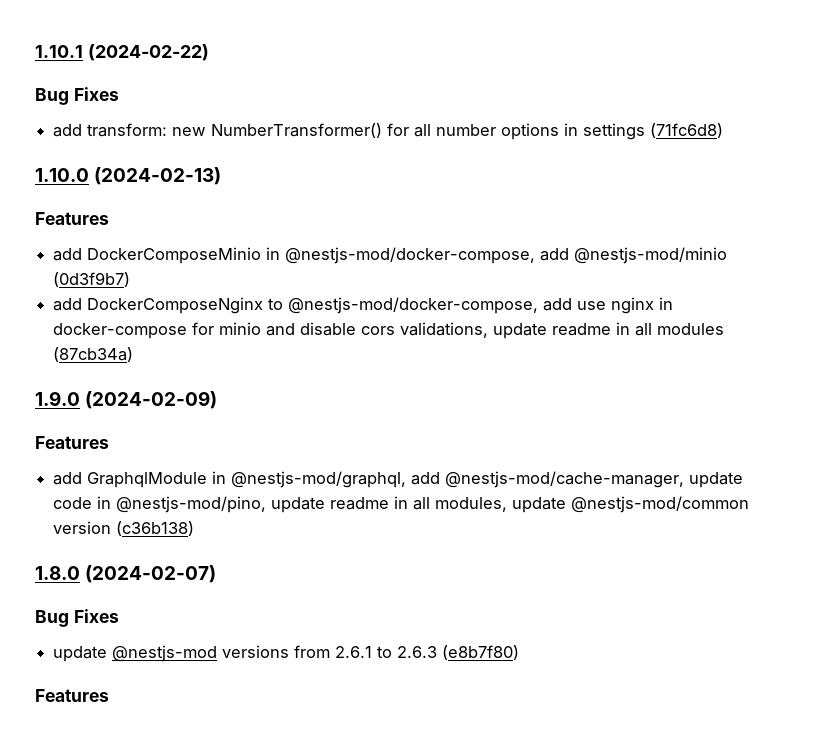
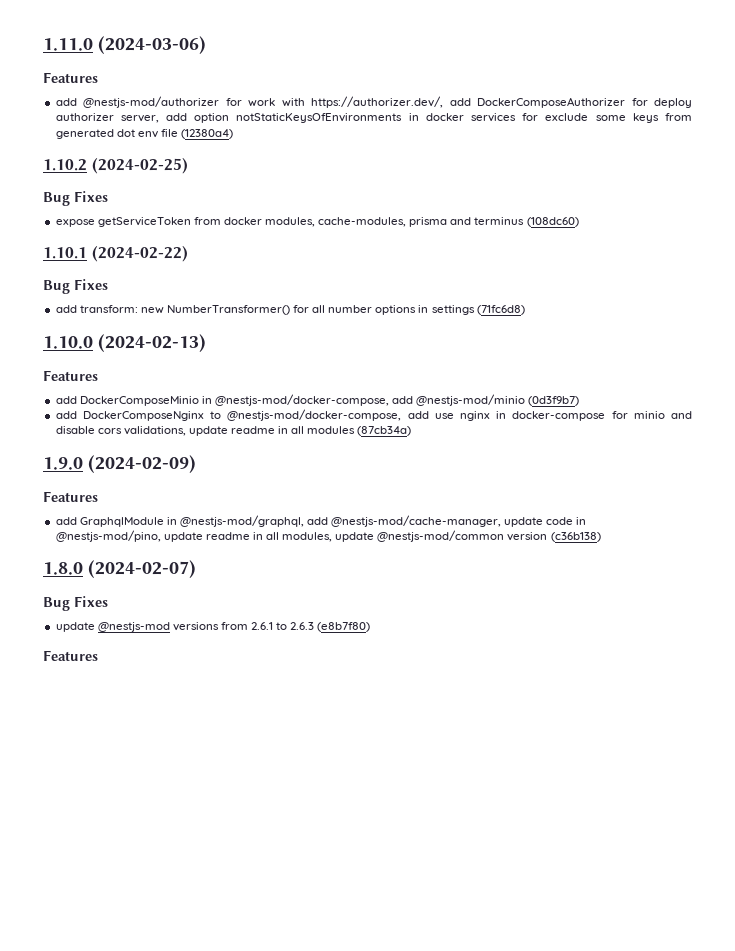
+ 1.11.0 (2024-03-06)
+ Features
+ add @nestjs-mod/authorizer for work with https://authorizer.dev/, add DockerComposeAuthorizer for deploy authorizer server, add option notStaticKeysOfEnvironments in docker services for exclude some keys from generated dot env file (12380a4)
+ 1.10.2 (2024-02-25)
+ Bug Fixes
+ expose getServiceToken from docker modules, cache-modules, prisma and terminus (108dc60)

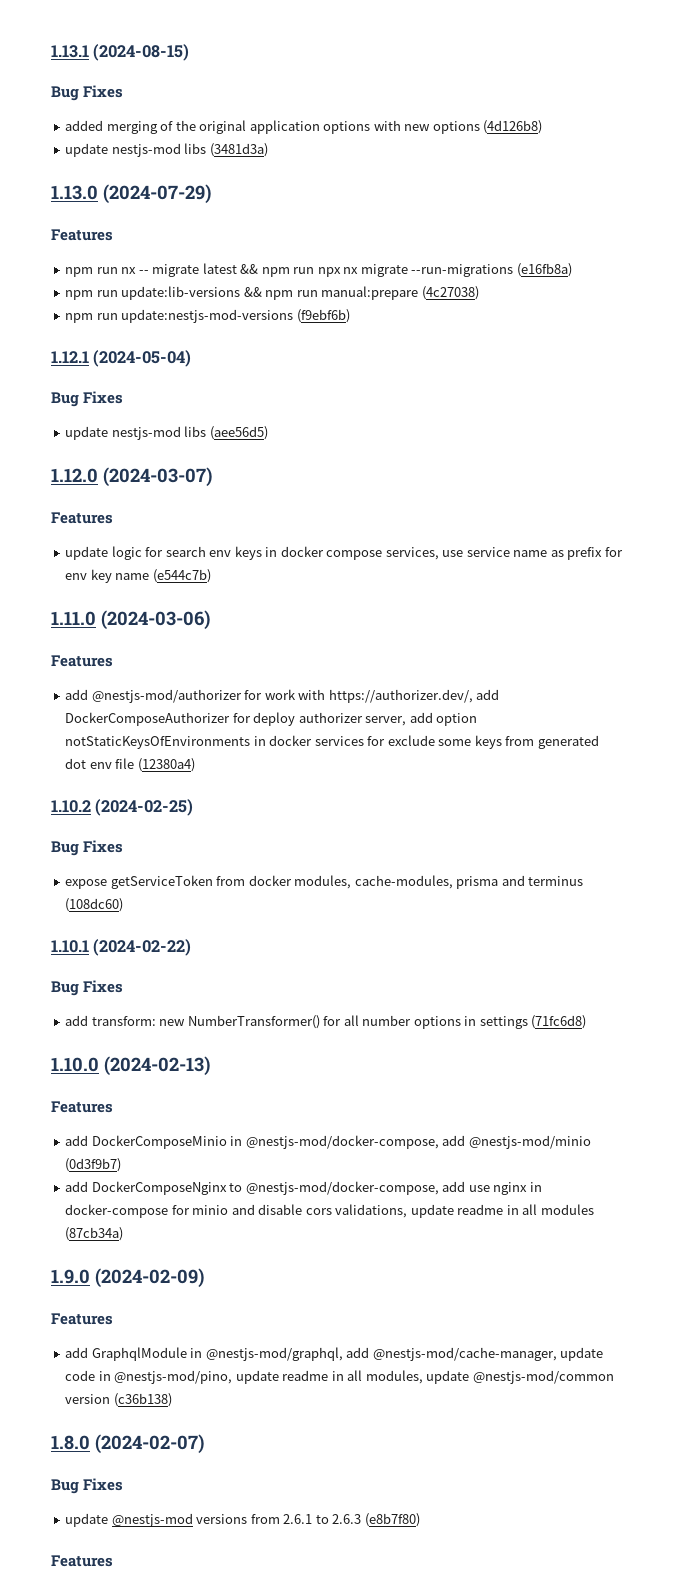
+ 1.13.1 (2024-08-15)
+ Bug Fixes
+ added merging of the original application options with new options (4d126b8)
+ update nestjs-mod libs (3481d3a)
+ 1.13.0 (2024-07-29)
+ Features
+ npm run nx -- migrate latest && npm run npx nx migrate --run-migrations (e16fb8a)
+ npm run update:lib-versions && npm run manual:prepare (4c27038)
+ npm run update:nestjs-mod-versions (f9ebf6b)
+ 1.12.1 (2024-05-04)
+ Bug Fixes
+ update nestjs-mod libs (aee56d5)
+ 1.12.0 (2024-03-07)
+ Features
+ update logic for search env keys in docker compose services, use service name as prefix for env key name (e544c7b)

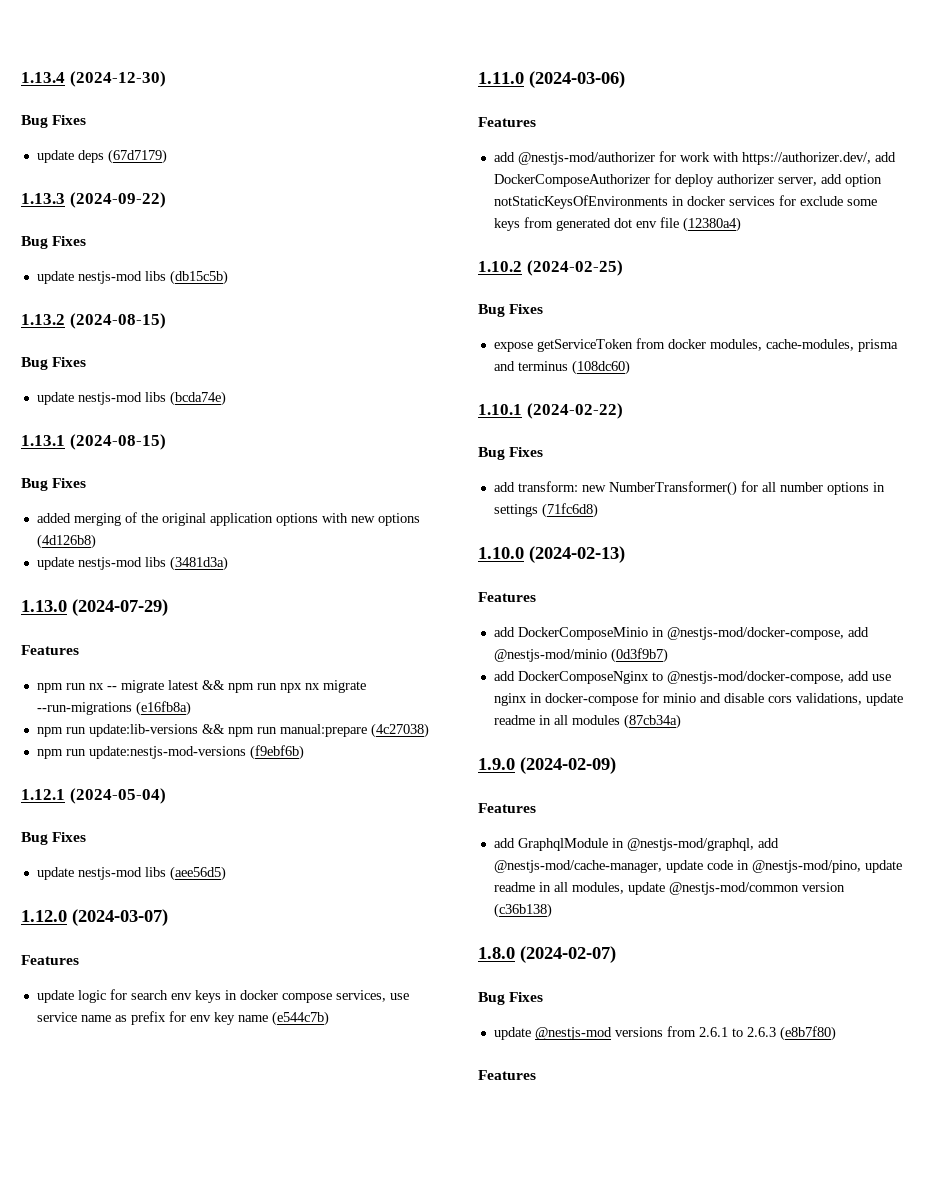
+ 1.13.4 (2024-12-30)
+ Bug Fixes
+ update deps (67d7179)
+ 1.13.3 (2024-09-22)
+ Bug Fixes
+ update nestjs-mod libs (db15c5b)
+ 1.13.2 (2024-08-15)
+ Bug Fixes
+ update nestjs-mod libs (bcda74e)

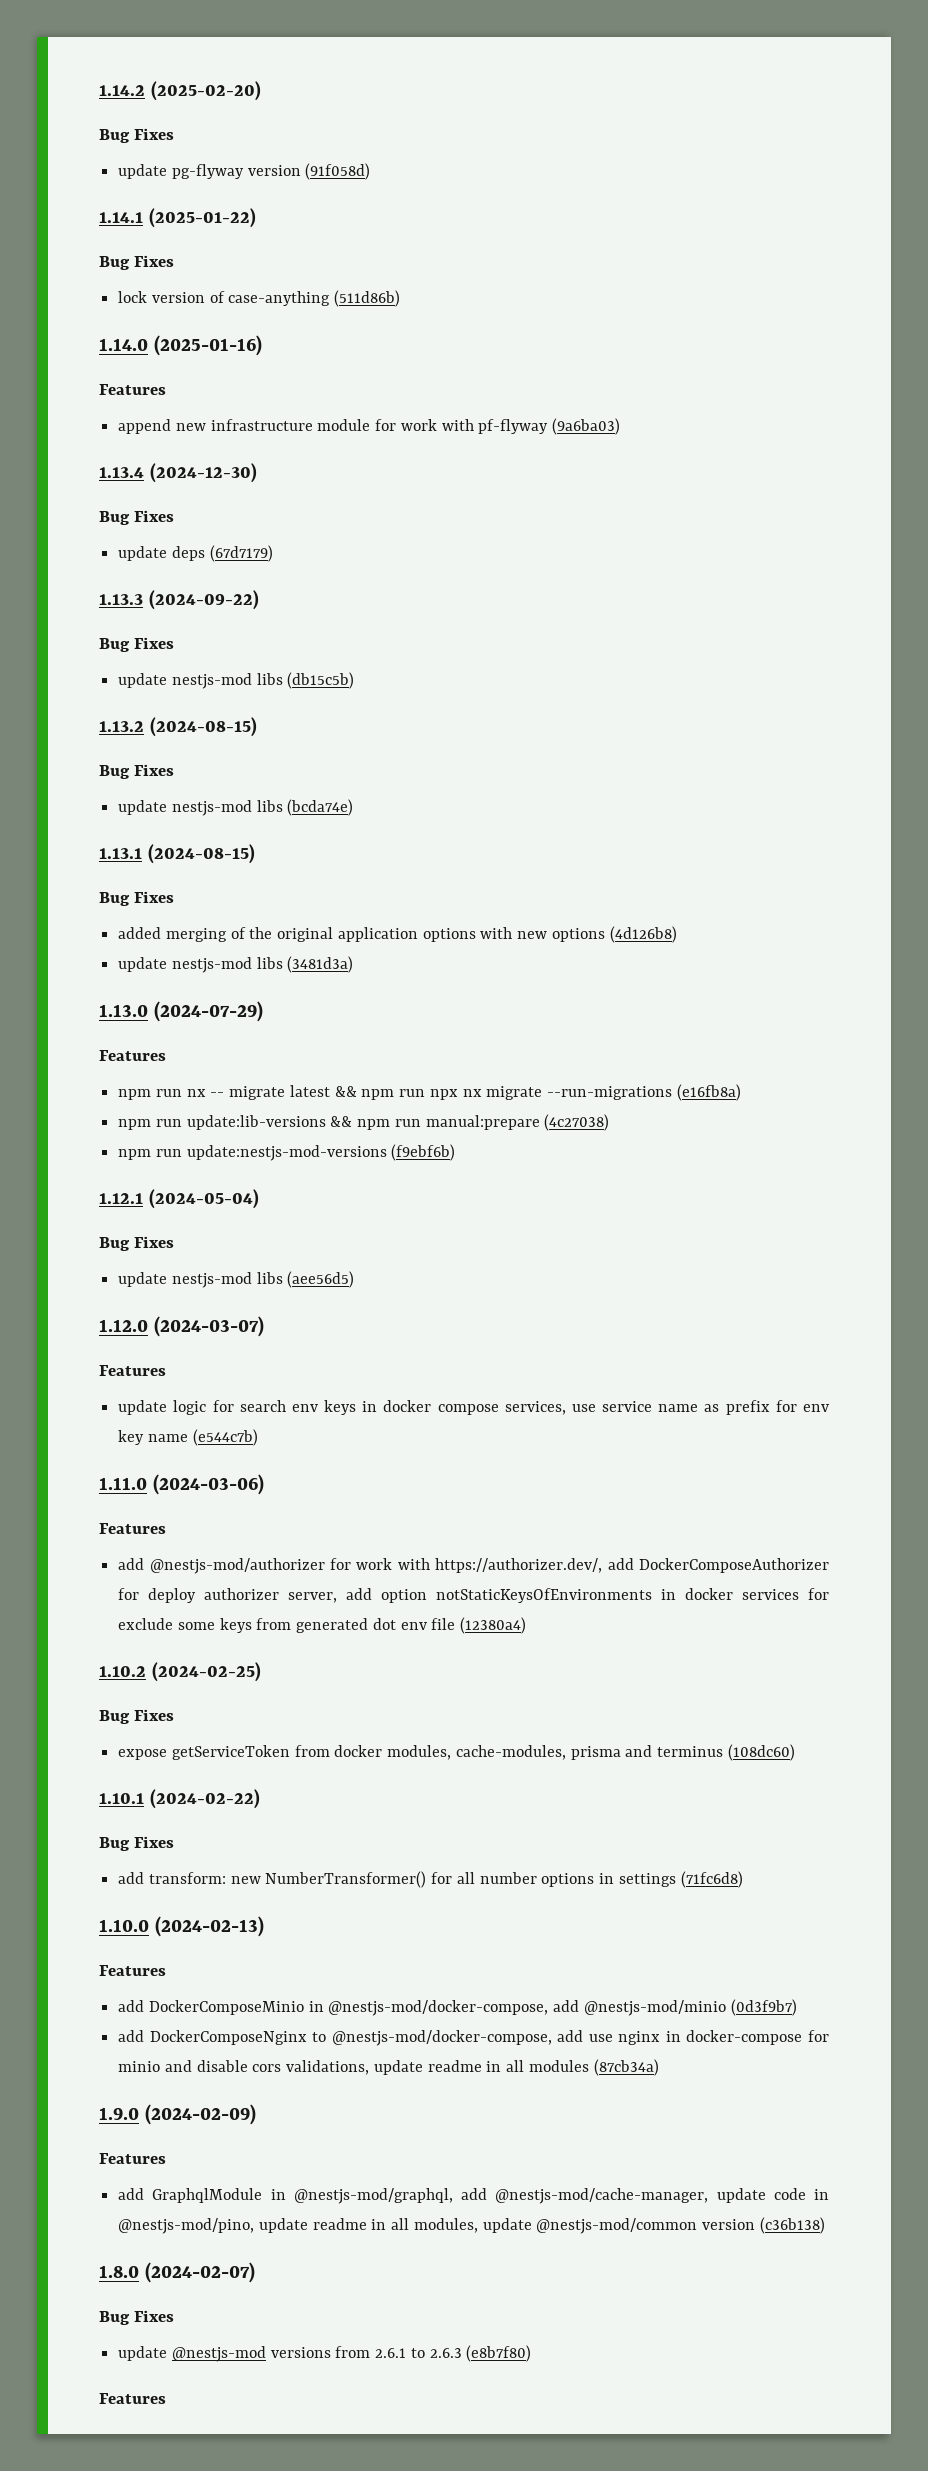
+ 1.14.2 (2025-02-20)
+ Bug Fixes
+ update pg-flyway version (91f058d)
+ 1.14.1 (2025-01-22)
+ Bug Fixes
+ lock version of case-anything (511d86b)
+ 1.14.0 (2025-01-16)
+ Features
+ append new infrastructure module for work with pf-flyway (9a6ba03)

